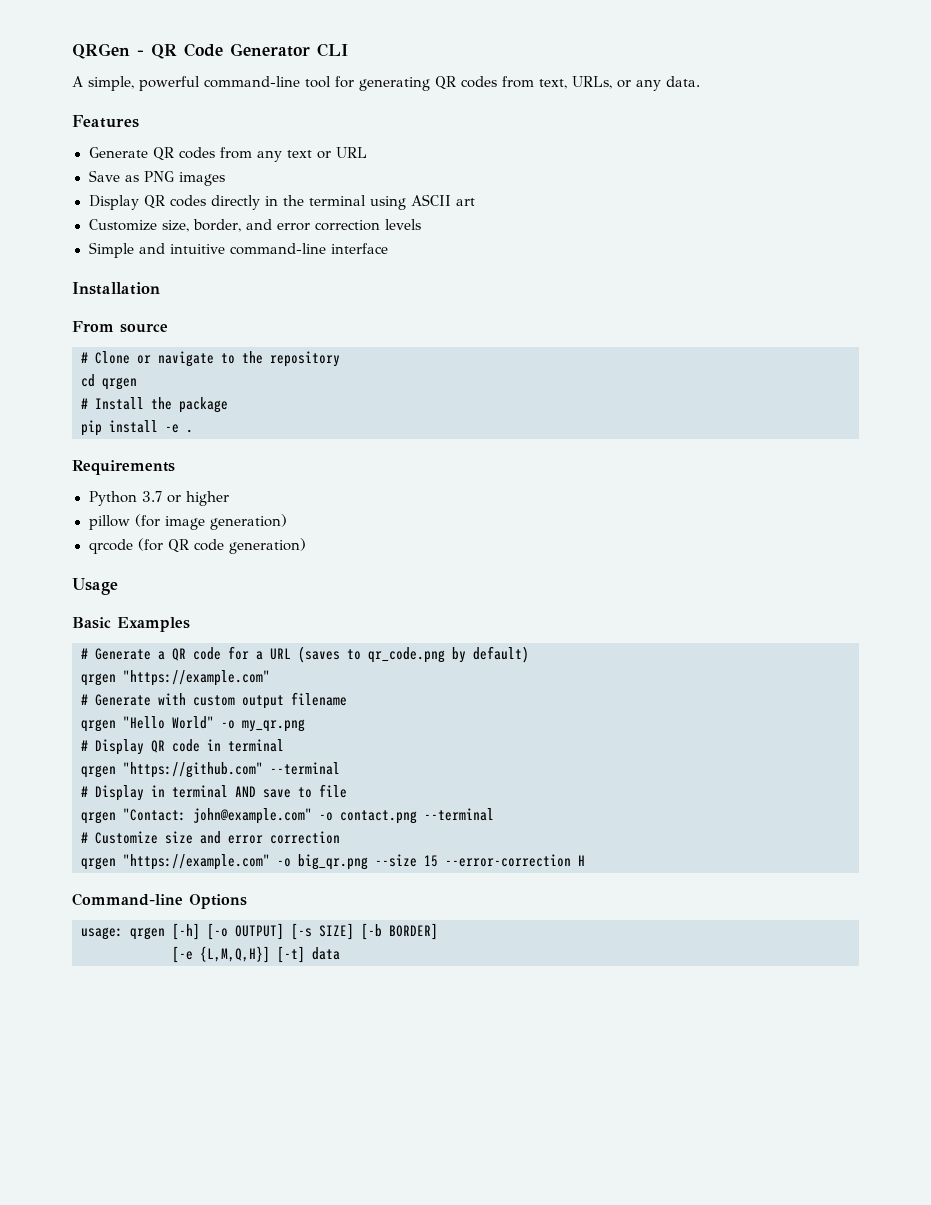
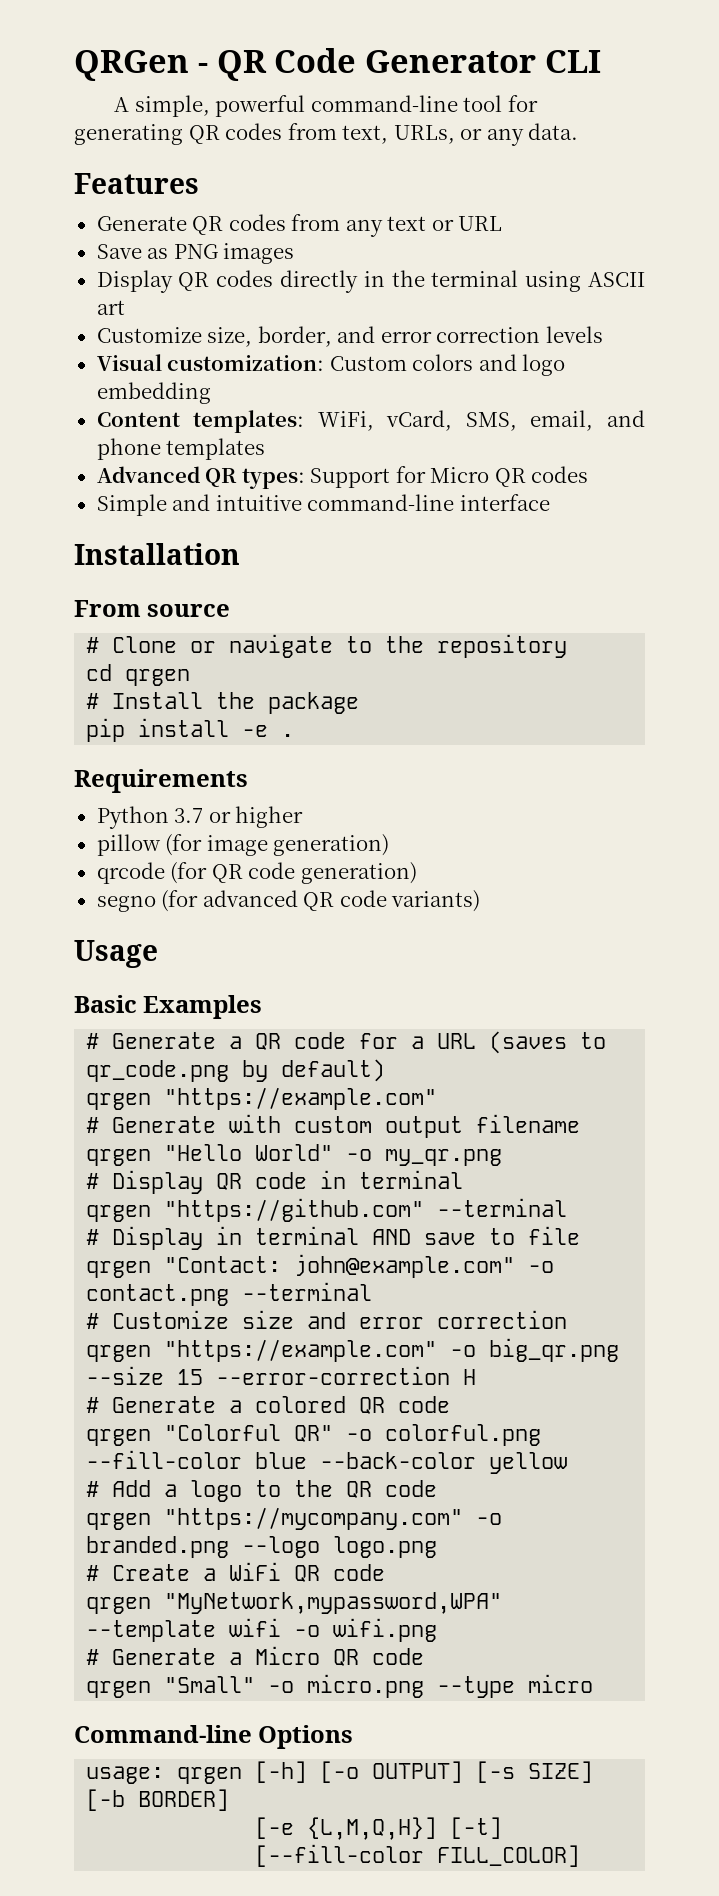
+ Visual customization: Custom colors and logo embedding
+ Content templates: WiFi, vCard, SMS, email, and phone templates
+ Advanced QR types: Support for Micro QR codes
+ segno (for advanced QR code variants)
+ # Generate a colored QR code
+ qrgen "Colorful QR" -o colorful.png --fill-color blue --back-color yellow
+ # Add a logo to the QR code
+ qrgen "https://mycompany.com" -o branded.png --logo logo.png
+ # Create a WiFi QR code
+ qrgen "MyNetwork,mypassword,WPA" --template wifi -o wifi.png
+ # Generate a Micro QR code
+ qrgen "Small" -o micro.png --type micro
- [-e {L,M,Q,H}] [-t] data
+ [-e {L,M,Q,H}] [-t] [--fill-color FILL_COLOR]

